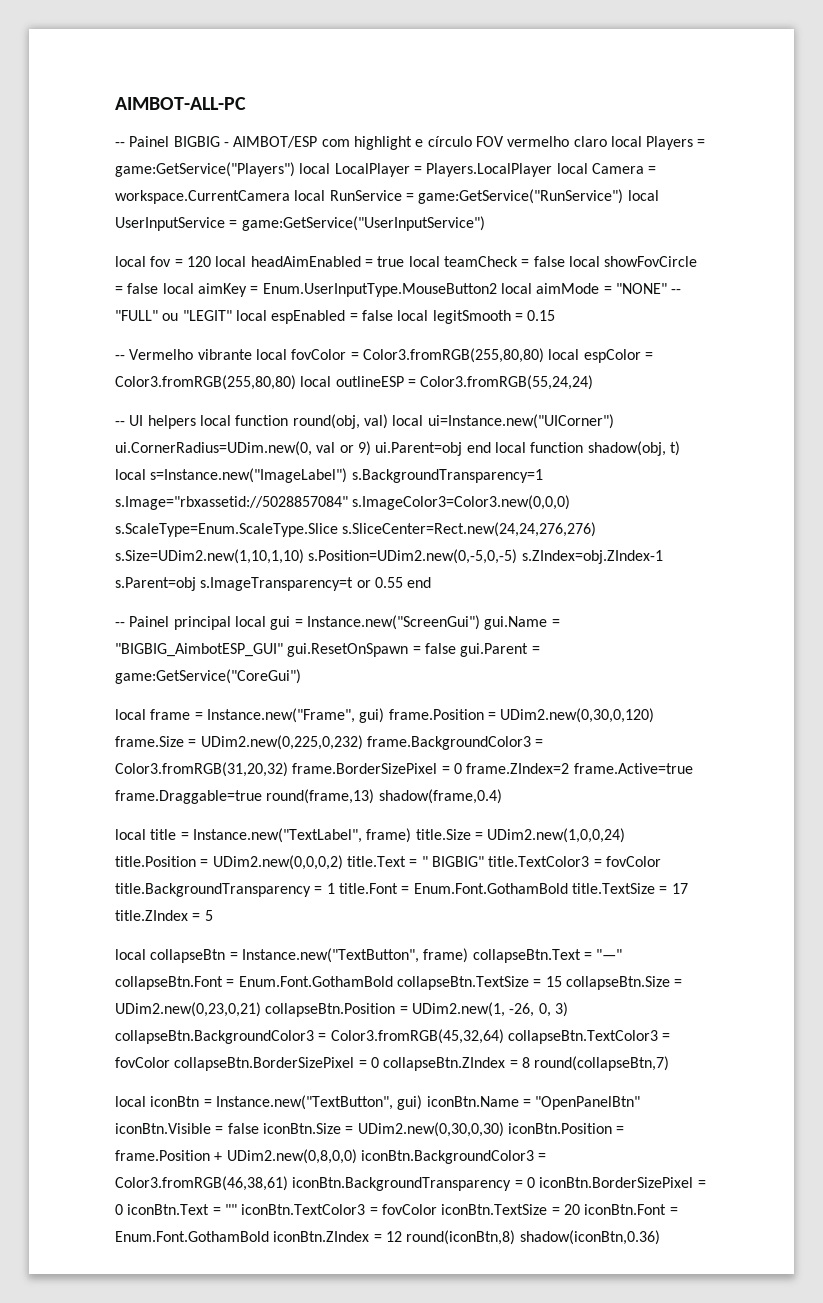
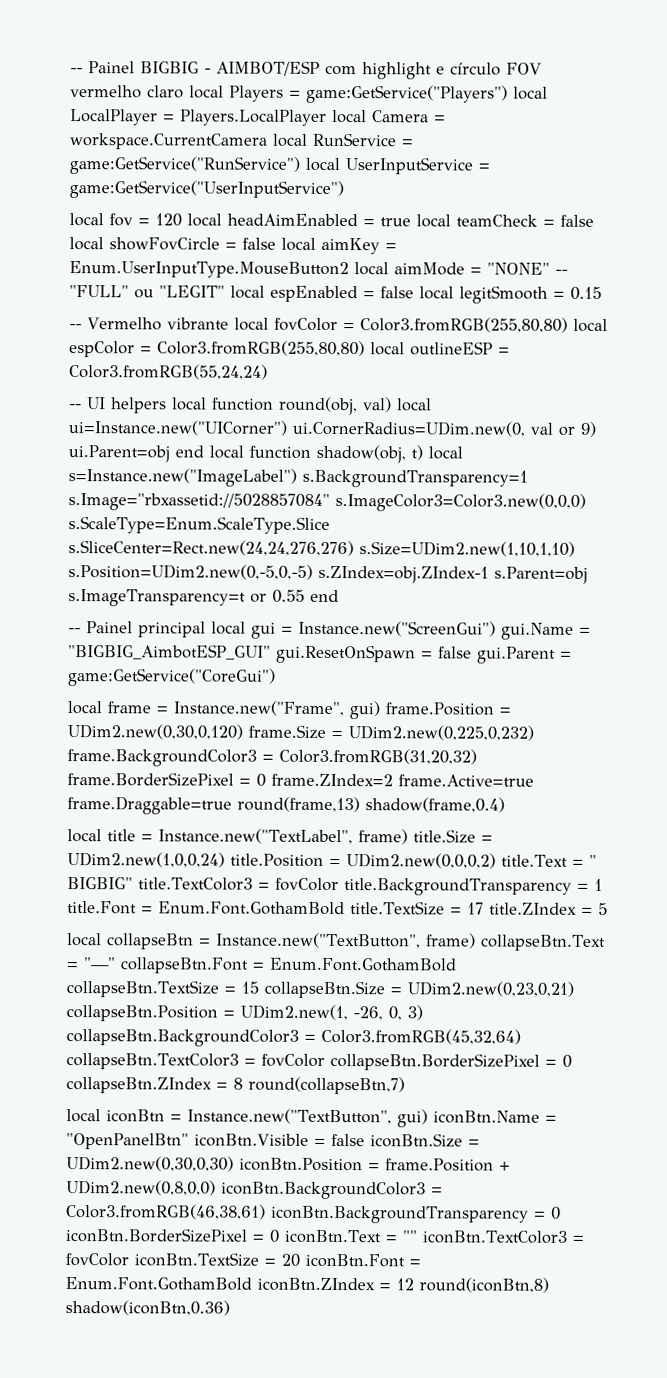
- AIMBOT-ALL-PC

